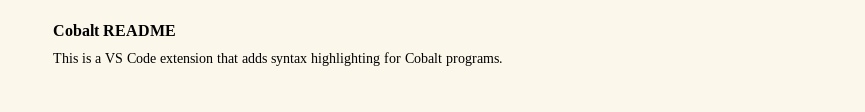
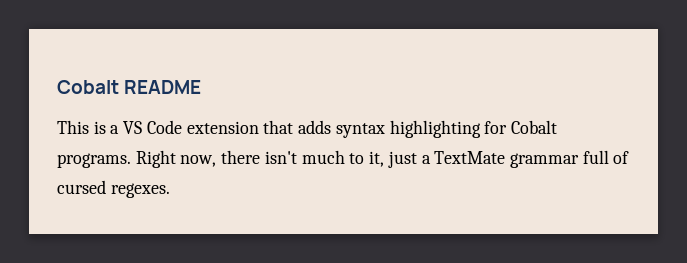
+ Right now, there isn't much to it, just a TextMate grammar full of cursed regexes.

